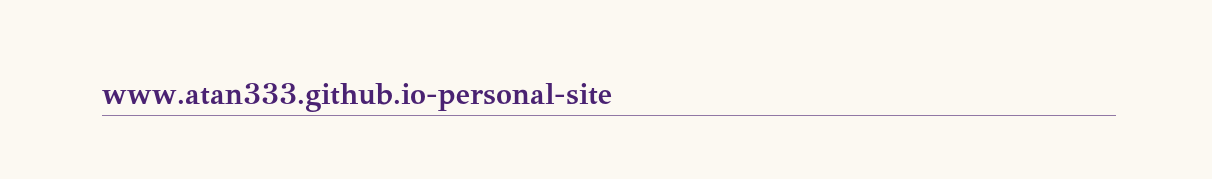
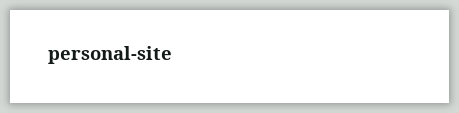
- www.atan333.github.io-personal-site
+ personal-site

